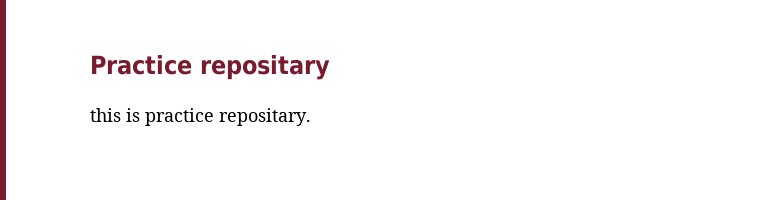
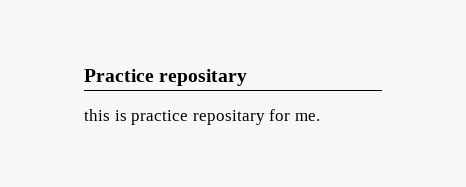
- this is practice repositary.
+ this is practice repositary for me.

